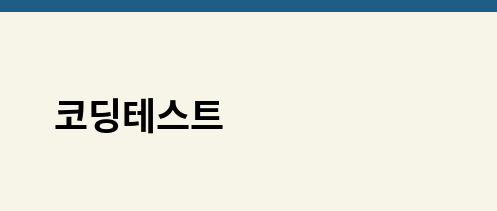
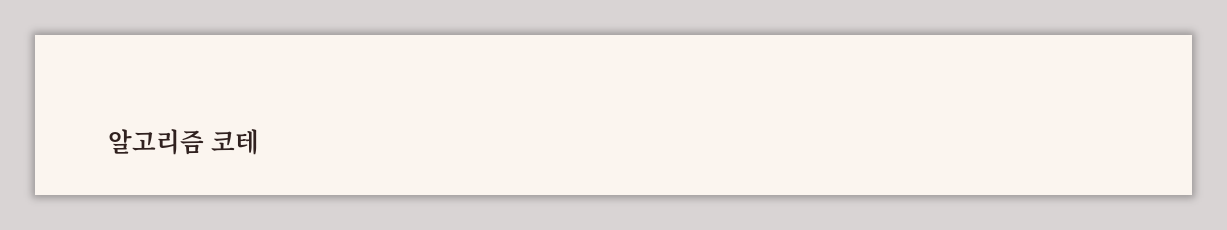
- 코딩테스트
+ 알고리즘 코테

